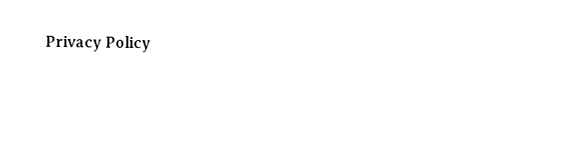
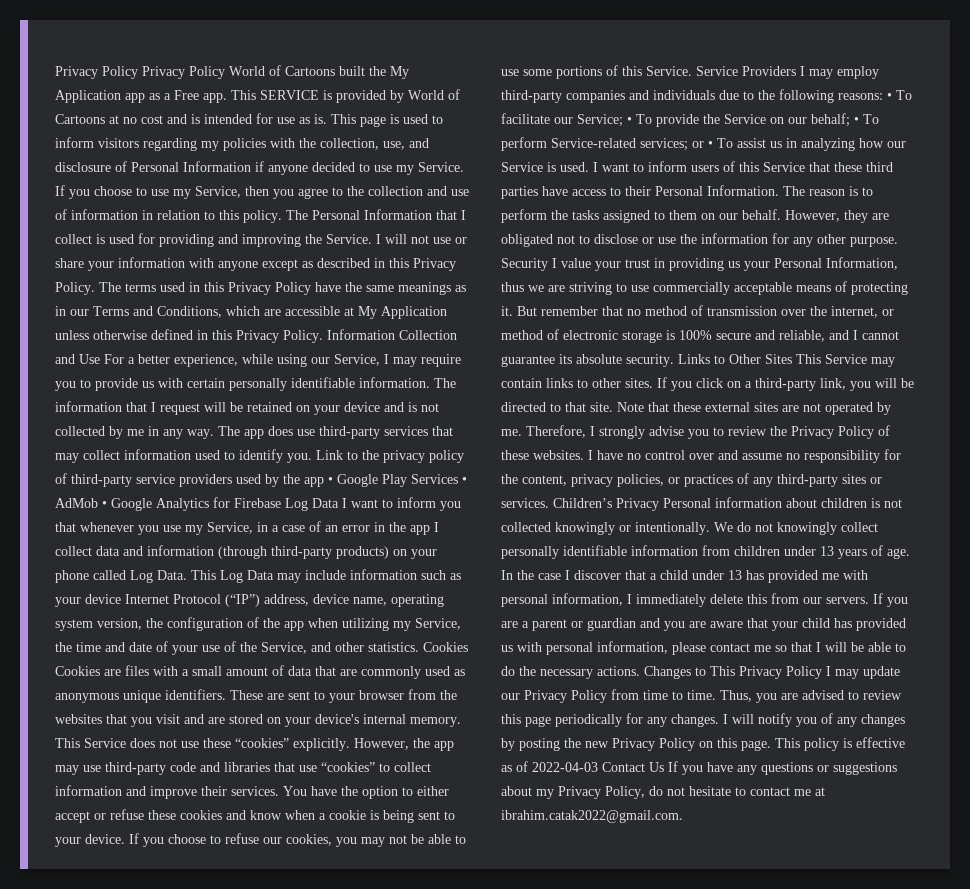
- Privacy Policy
+ Privacy Policy Privacy Policy World of Cartoons built the My Application app as a Free app. This SERVICE is provided by World of Cartoons at no cost and is intended for use as is. This page is used to inform visitors regarding my policies with the collection, use, and disclosure of Personal Information if anyone decided to use my Service. If you choose to use my Service, then you agree to the collection and use of information in relation to this policy. The Personal Information that I collect is used for providing and improving the Service. I will not use or share your information with anyone except as described in this Privacy Policy. The terms used in this Privacy Policy have the same meanings as in our Terms and Conditions, which are accessible at My Application unless otherwise defined in this Privacy Policy. Information Collection and Use For a better experience, while using our Service, I may require you to provide us with certain personally identifiable information. The information that I request will be retained on your device and is not collected by me in any way. The app does use third-party services that may collect information used to identify you. Link to the privacy policy of third-party service providers used by the app • Google Play Services • AdMob • Google Analytics for Firebase Log Data I want to inform you that whenever you use my Service, in a case of an error in the app I collect data and information (through third-party products) on your phone called Log Data. This Log Data may include information such as your device Internet Protocol (“IP”) address, device name, operating system version, the configuration of the app when utilizing my Service, the time and date of your use of the Service, and other statistics. Cookies Cookies are files with a small amount of data that are commonly used as anonymous unique identifiers. These are sent to your browser from the websites that you visit and are stored on your device's internal memory. This Service does not use these “cookies” explicitly. However, the app may use third-party code and libraries that use “cookies” to collect information and improve their services. You have the option to either accept or refuse these cookies and know when a cookie is being sent to your device. If you choose to refuse our cookies, you may not be able to use some portions of this Service. Service Providers I may employ third-party companies and individuals due to the following reasons: • To facilitate our Service; • To provide the Service on our behalf; • To perform Service-related services; or • To assist us in analyzing how our Service is used. I want to inform users of this Service that these third parties have access to their Personal Information. The reason is to perform the tasks assigned to them on our behalf. However, they are obligated not to disclose or use the information for any other purpose. Security I value your trust in providing us your Personal Information, thus we are striving to use commercially acceptable means of protecting it. But remember that no method of transmission over the internet, or method of electronic storage is 100% secure and reliable, and I cannot guarantee its absolute security. Links to Other Sites This Service may contain links to other sites. If you click on a third-party link, you will be directed to that site. Note that these external sites are not operated by me. Therefore, I strongly advise you to review the Privacy Policy of these websites. I have no control over and assume no responsibility for the content, privacy policies, or practices of any third-party sites or services. Children’s Privacy Personal information about children is not collected knowingly or intentionally. We do not knowingly collect personally identifiable information from children under 13 years of age. In the case I discover that a child under 13 has provided me with personal information, I immediately delete this from our servers. If you are a parent or guardian and you are aware that your child has provided us with personal information, please contact me so that I will be able to do the necessary actions. Changes to This Privacy Policy I may update our Privacy Policy from time to time. Thus, you are advised to review this page periodically for any changes. I will notify you of any changes by posting the new Privacy Policy on this page. This policy is effective as of 2022-04-03 Contact Us If you have any questions or suggestions about my Privacy Policy, do not hesitate to contact me at ibrahim.catak2022@gmail.com.

